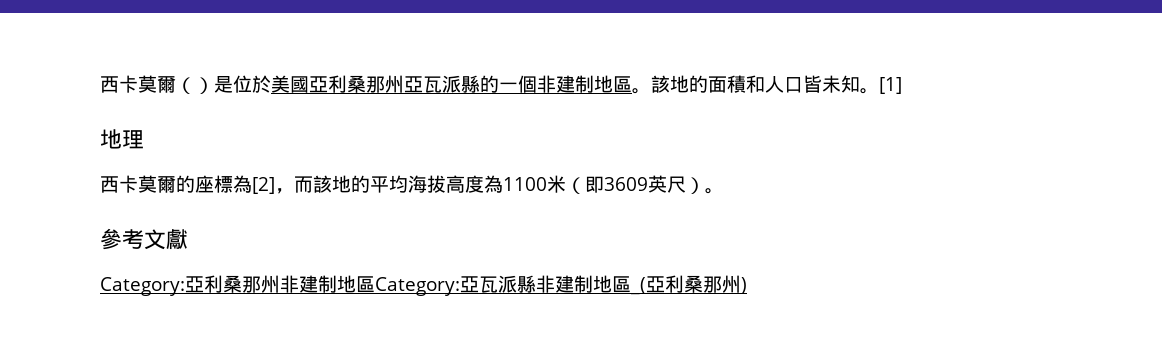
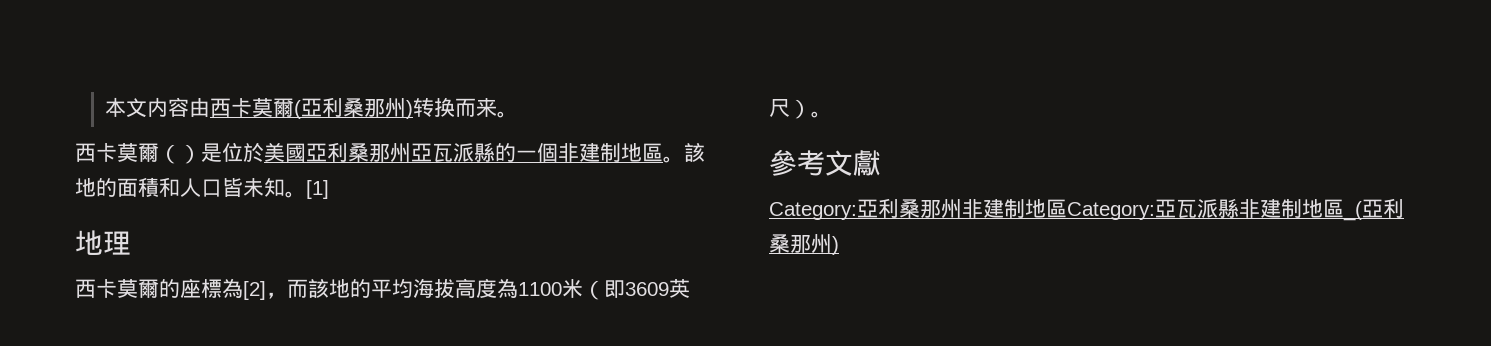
+ 本文内容由西卡莫爾(亞利桑那州)转换而来。

